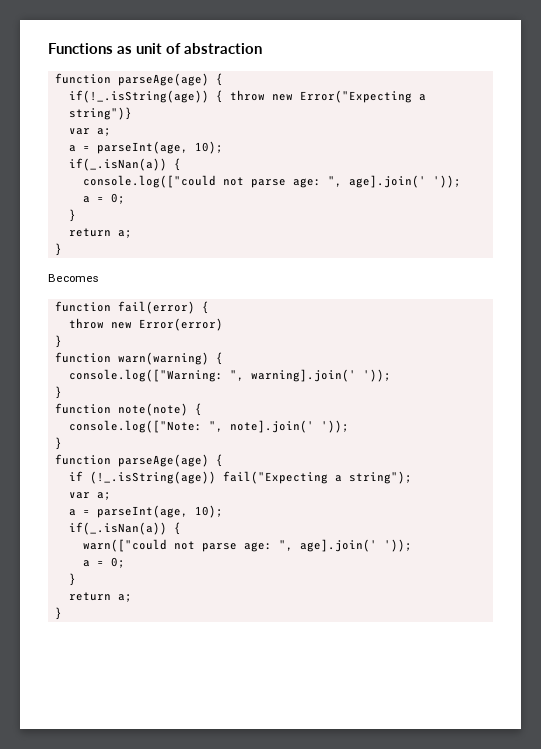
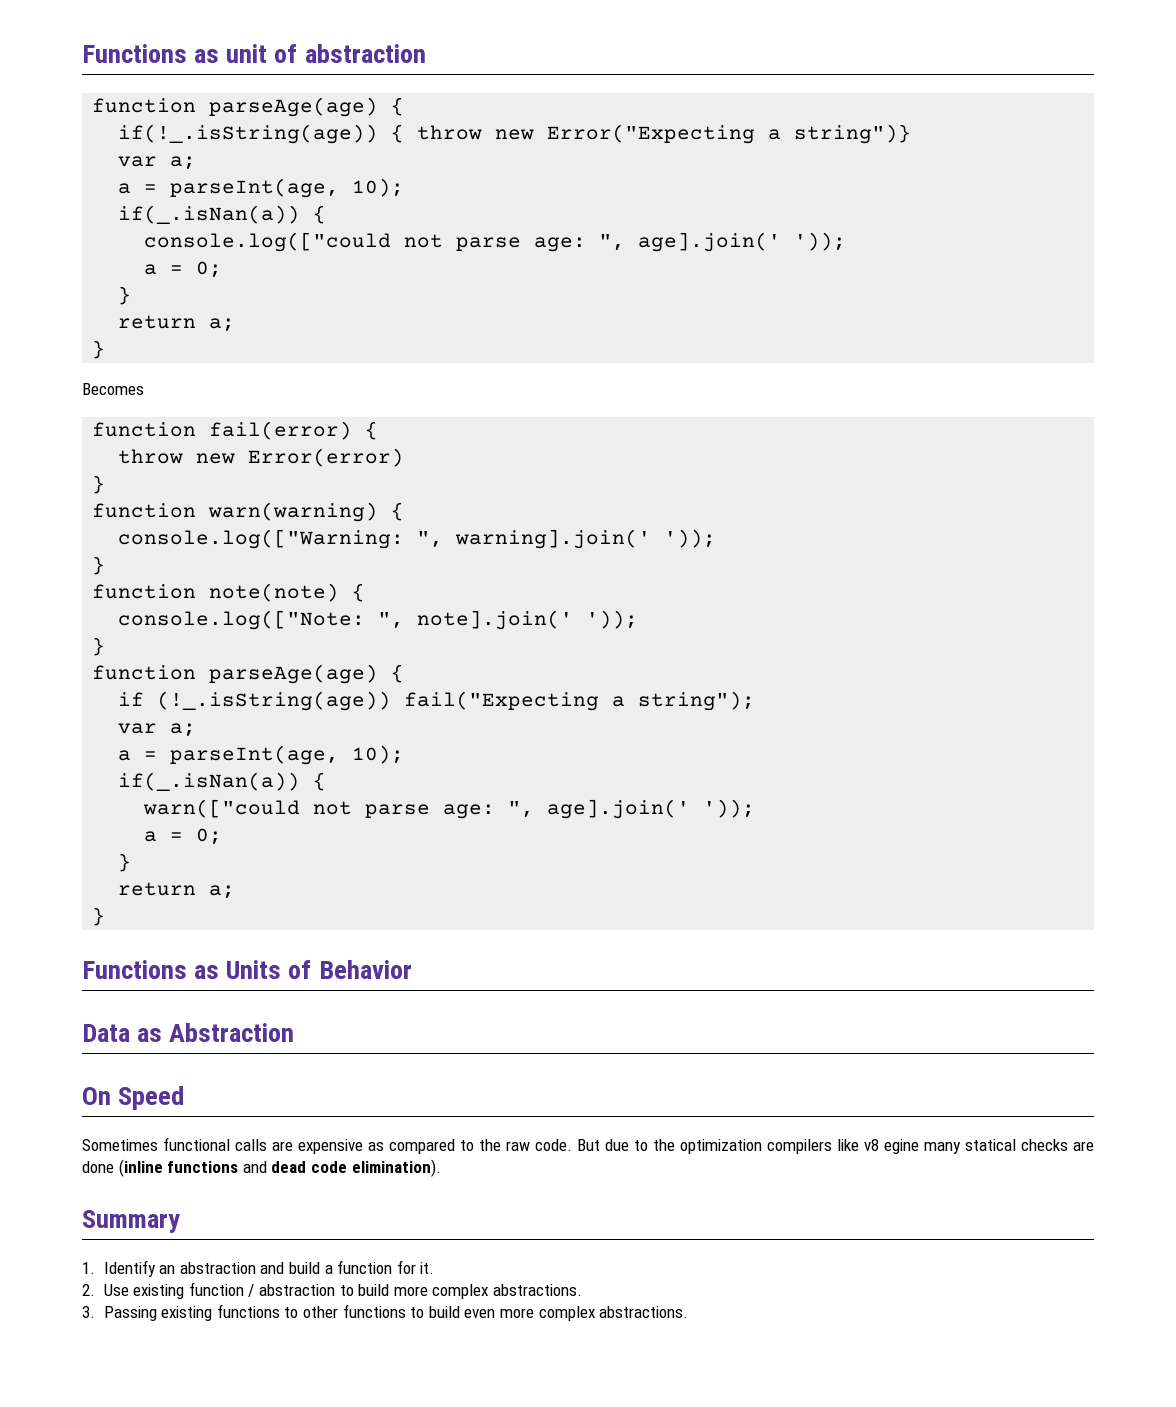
+ Functions as Units of Behavior
+ Data as Abstraction
+ On Speed
+ Sometimes functional calls are expensive as compared to the raw code. But due to the optimization compilers like v8 egine many statical checks are done (inline functions and dead code elimination).
+ Summary
+ 1. Identify an abstraction and build a function for it.
+ 2. Use existing function / abstraction to build more complex abstractions.
+ 3. Passing existing functions to other functions to build even more complex abstractions.

